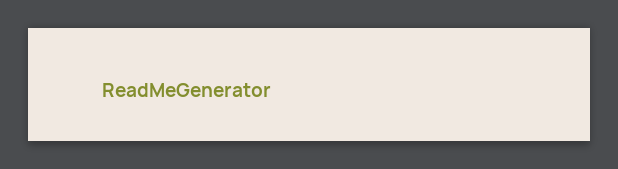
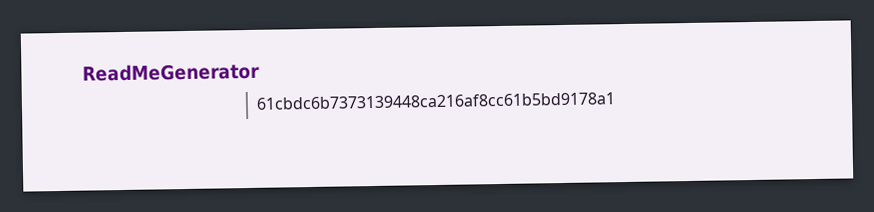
+ 61cbdc6b7373139448ca216af8cc61b5bd9178a1

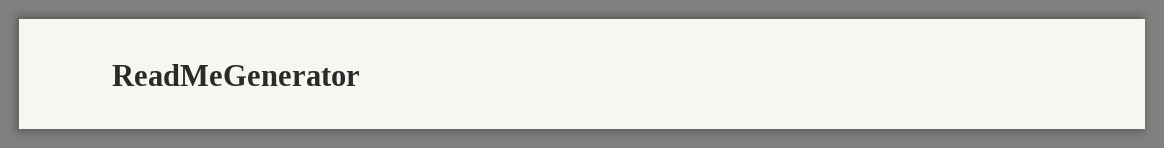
- 61cbdc6b7373139448ca216af8cc61b5bd9178a1

